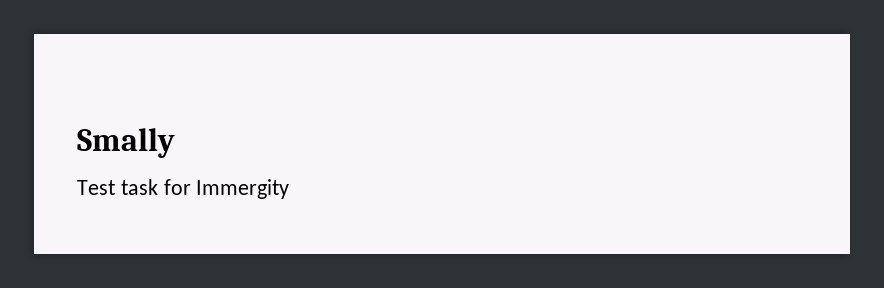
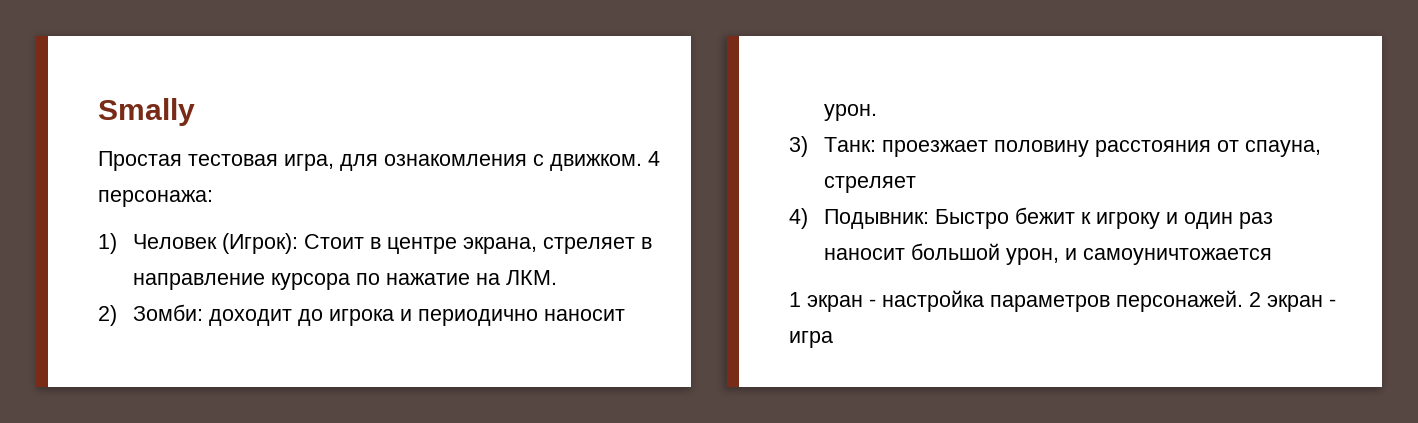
- Test task for Immergity
+ Простая тестовая игра, для ознакомления с движком. 4 персонажа:
+ 1) Человек (Игрок): Стоит в центре экрана, стреляет в направление курсора по нажатие на ЛКМ.
+ 2) Зомби: доходит до игрока и периодично наносит урон.
+ 3) Танк: проезжает половину расстояния от спауна, стреляет
+ 4) Подывник: Быстро бежит к игроку и один раз наносит большой урон, и самоуничтожается
+ 1 экран - настройка параметров персонажей. 2 экран - игра

